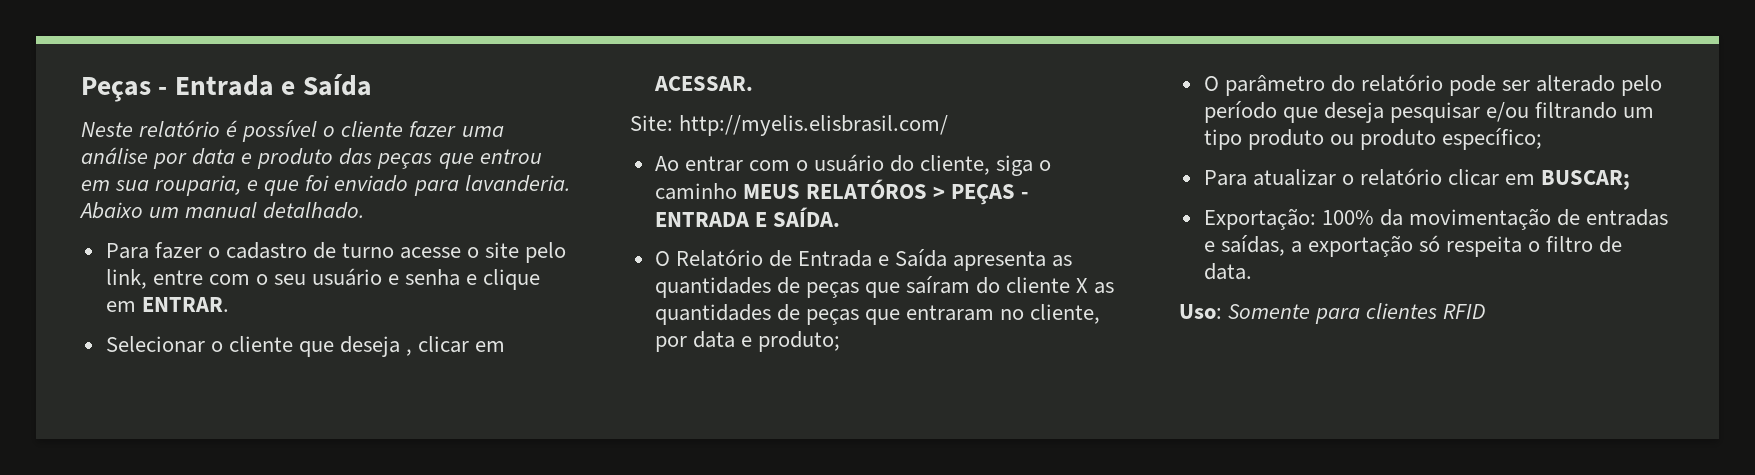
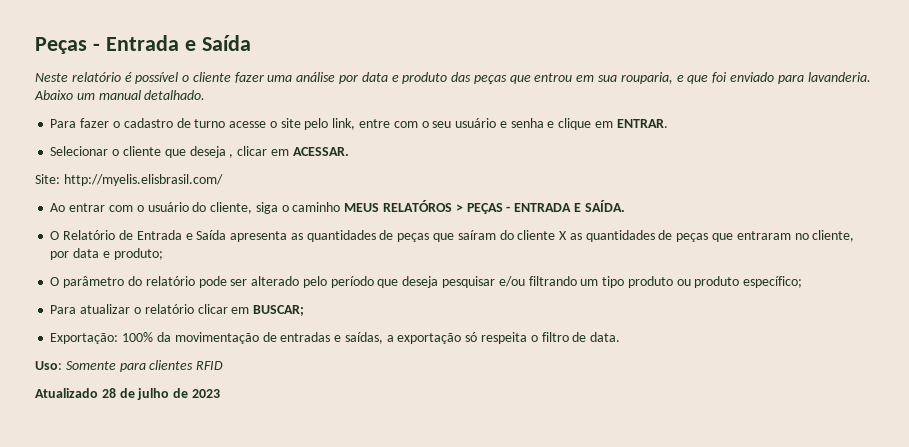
+ Atualizado 28 de julho de 2023

